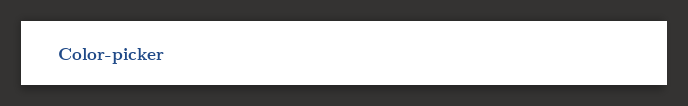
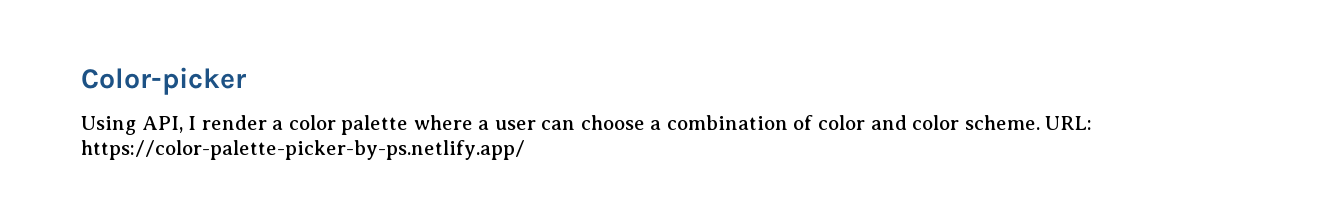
+ Using API, I render a color palette where a user can choose a combination of color and color scheme. URL: https://color-palette-picker-by-ps.netlify.app/

